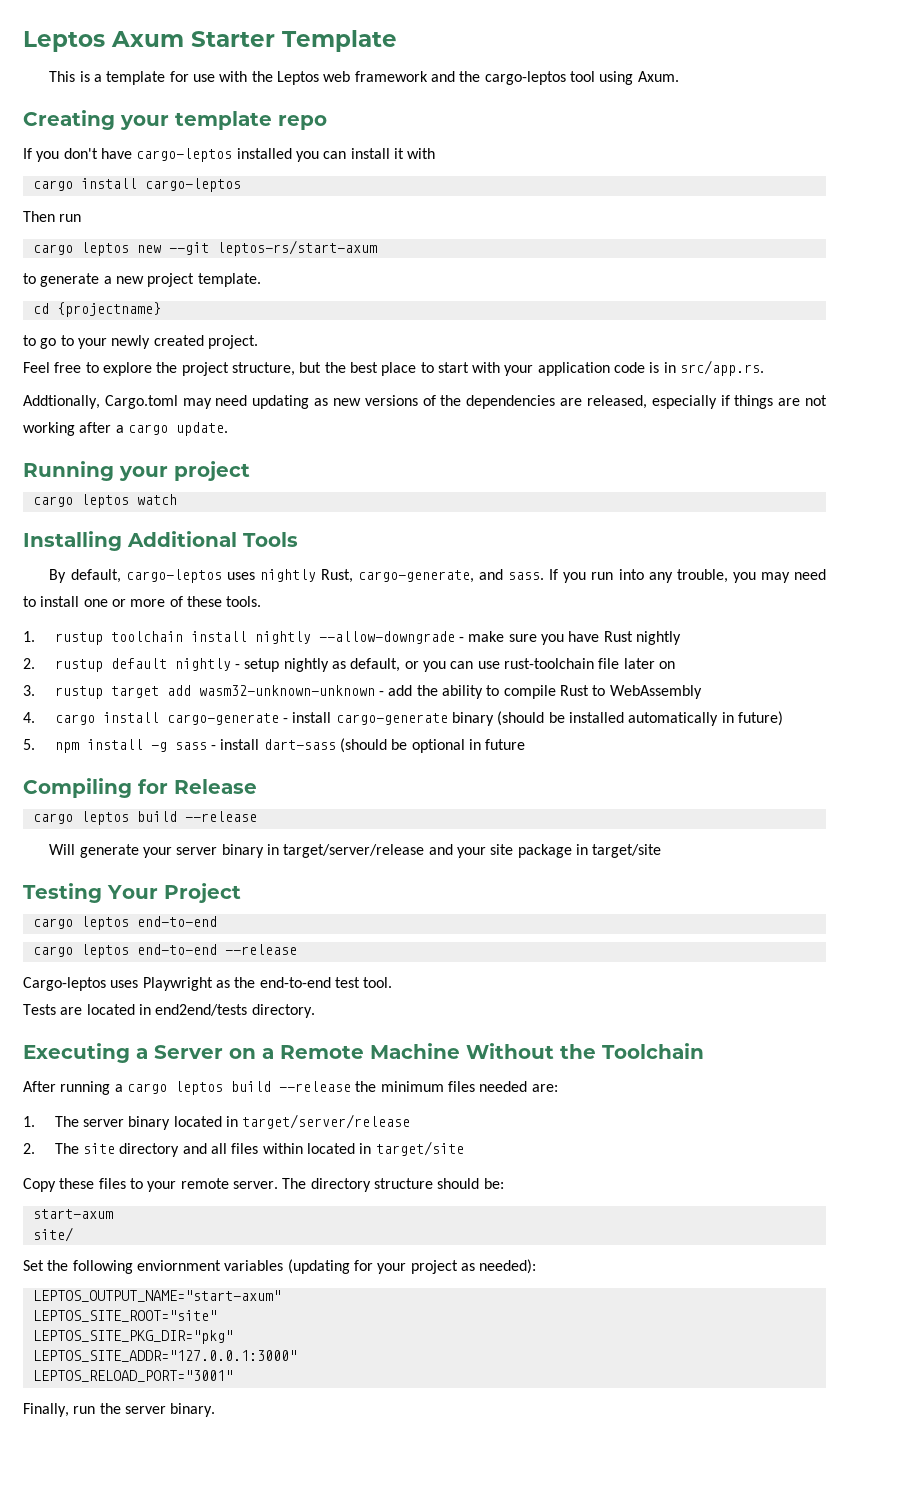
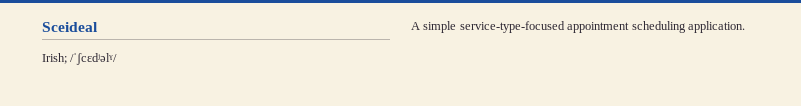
- Leptos Axum Starter Template
- This is a template for use with the Leptos web framework and the cargo-leptos tool using Axum.
- Creating your template repo
- If you don't have cargo-leptos installed you can install it with
- cargo install cargo-leptos
- Then run
- cargo leptos new --git leptos-rs/start-axum
- to generate a new project template.
- cd {projectname}
- to go to your newly created project.
- Feel free to explore the project structure, but the best place to start with your application code is in src/app.rs.
- Addtionally, Cargo.toml may need updating as new versions of the dependencies are released, especially if things are not working after a cargo update.
- Running your project
- cargo leptos watch
- Installing Additional Tools
- By default, cargo-leptos uses nightly Rust, cargo-generate, and sass. If you run into any trouble, you may need to install one or more of these tools.
- 1. rustup toolchain install nightly --allow-downgrade - make sure you have Rust nightly
- 2. rustup default nightly - setup nightly as default, or you can use rust-toolchain file later on
- 3. rustup target add wasm32-unknown-unknown - add the ability to compile Rust to WebAssembly
- 4. cargo install cargo-generate - install cargo-generate binary (should be installed automatically in future)
- 5. npm install -g sass - install dart-sass (should be optional in future
- Compiling for Release
- cargo leptos build --release
- Will generate your server binary in target/server/release and your site package in target/site
- Testing Your Project
- cargo leptos end-to-end
- cargo leptos end-to-end --release
- Cargo-leptos uses Playwright as the end-to-end test tool.
- Tests are located in end2end/tests directory.
- Executing a Server on a Remote Machine Without the Toolchain
- After running a cargo leptos build --release the minimum files needed are:
- 1. The server binary located in target/server/release
- 2. The site directory and all files within located in target/site
- Copy these files to your remote server. The directory structure should be:
- start-axum
- site/
- Set the following enviornment variables (updating for your project as needed):
- LEPTOS_OUTPUT_NAME="start-axum"
- LEPTOS_SITE_ROOT="site"
- LEPTOS_SITE_PKG_DIR="pkg"
- LEPTOS_SITE_ADDR="127.0.0.1:3000"
- LEPTOS_RELOAD_PORT="3001"
- Finally, run the server binary.
+ Sceideal
+ Irish; /ˈʃcɛdʲəlˠ/
+ A simple service-type-focused appointment scheduling application.

